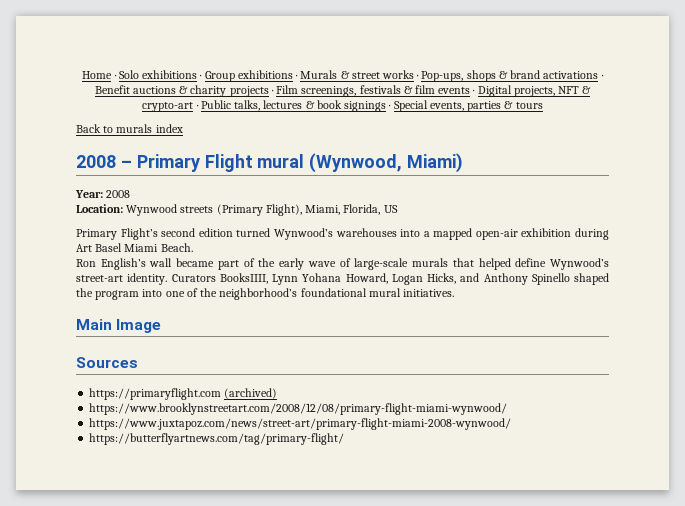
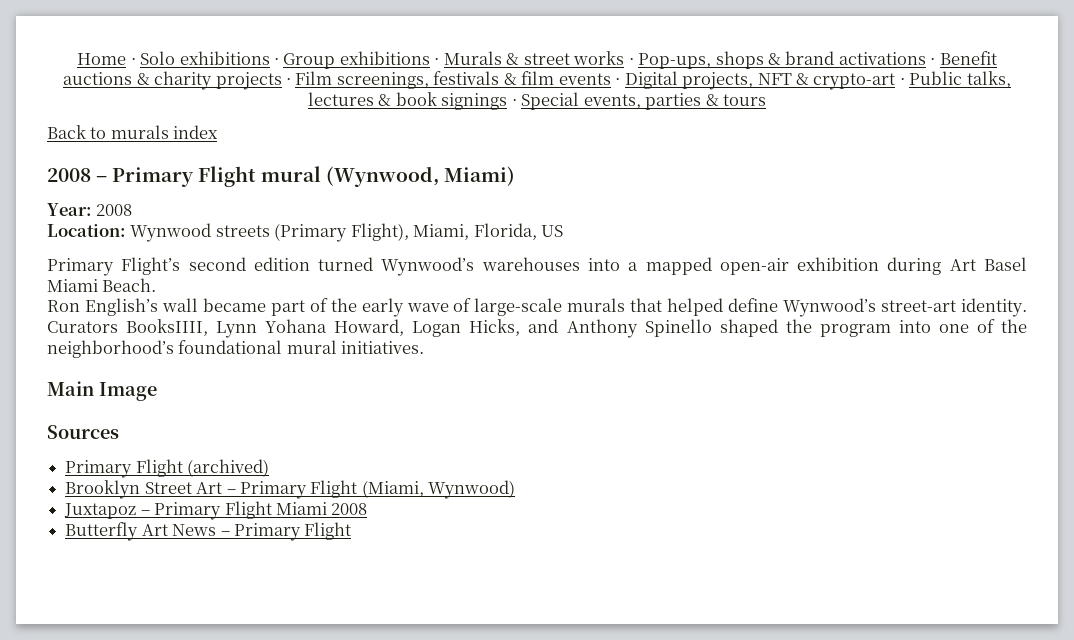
- https://primaryflight.com (archived)
+ Primary Flight (archived)
- https://www.brooklynstreetart.com/2008/12/08/primary-flight-miami-wynwood/
- https://www.juxtapoz.com/news/street-art/primary-flight-miami-2008-wynwood/
- https://butterflyartnews.com/tag/primary-flight/
+ Brooklyn Street Art – Primary Flight (Miami, Wynwood)
+ Juxtapoz – Primary Flight Miami 2008
+ Butterfly Art News – Primary Flight

